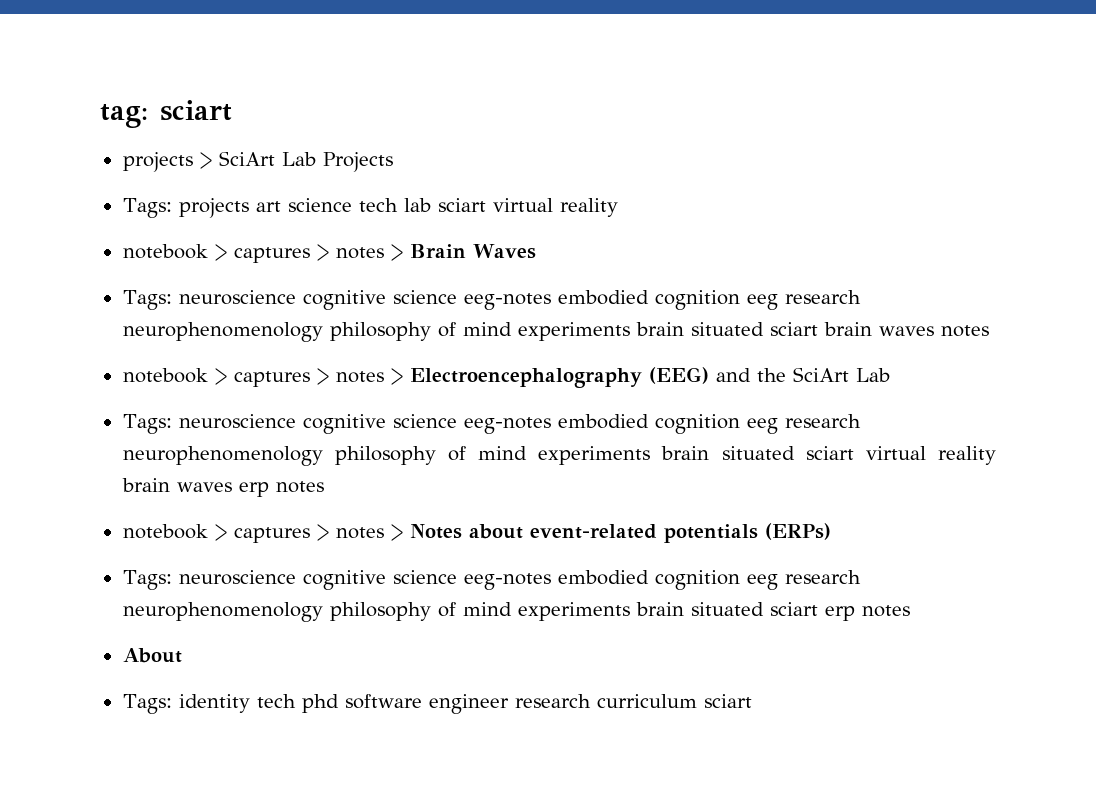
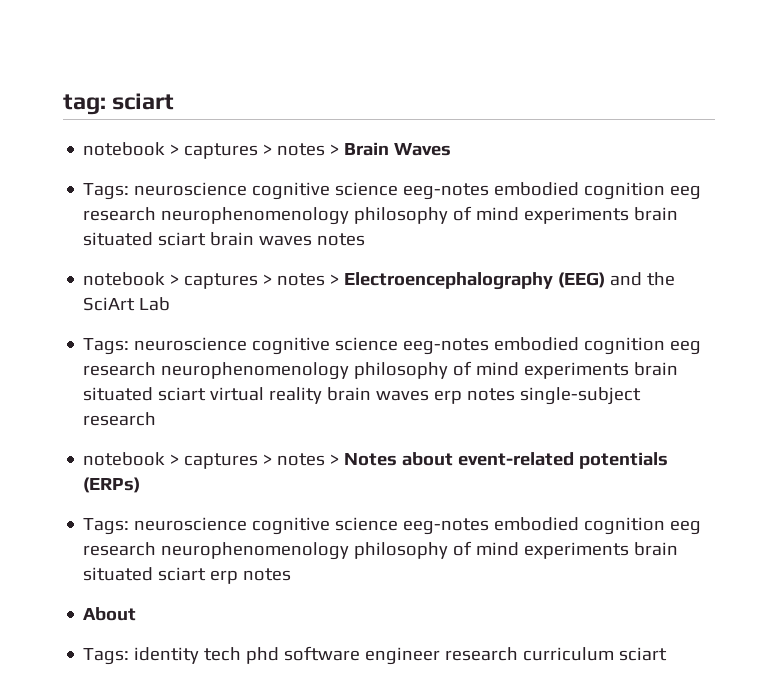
- projects > SciArt Lab Projects
- Tags: projects art science tech lab sciart virtual reality
- Tags: neuroscience cognitive science eeg-notes embodied cognition eeg research neurophenomenology philosophy of mind experiments brain situated sciart virtual reality brain waves erp notes
+ Tags: neuroscience cognitive science eeg-notes embodied cognition eeg research neurophenomenology philosophy of mind experiments brain situated sciart virtual reality brain waves erp notes single-subject research

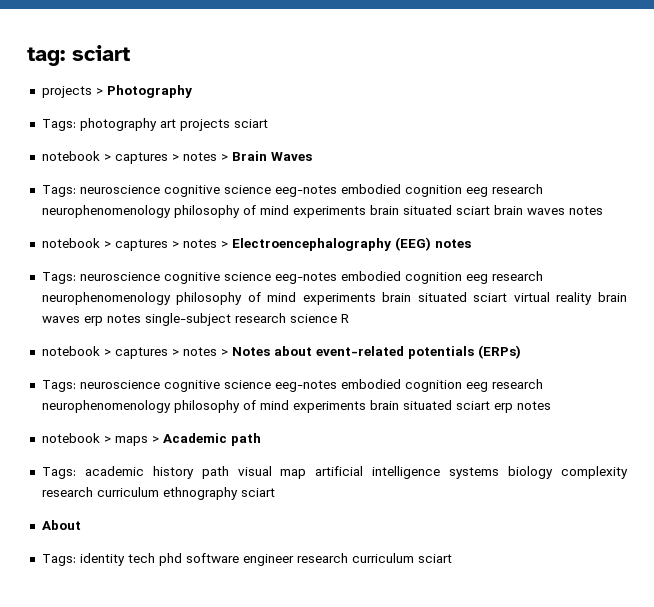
+ projects > Photography
+ Tags: photography art projects sciart
- notebook > captures > notes > Electroencephalography (EEG) and the SciArt Lab
+ notebook > captures > notes > Electroencephalography (EEG) notes
- Tags: neuroscience cognitive science eeg-notes embodied cognition eeg research neurophenomenology philosophy of mind experiments brain situated sciart virtual reality brain waves erp notes single-subject research
+ Tags: neuroscience cognitive science eeg-notes embodied cognition eeg research neurophenomenology philosophy of mind experiments brain situated sciart virtual reality brain waves erp notes single-subject research science R
+ notebook > maps > Academic path
+ Tags: academic history path visual map artificial intelligence systems biology complexity research curriculum ethnography sciart

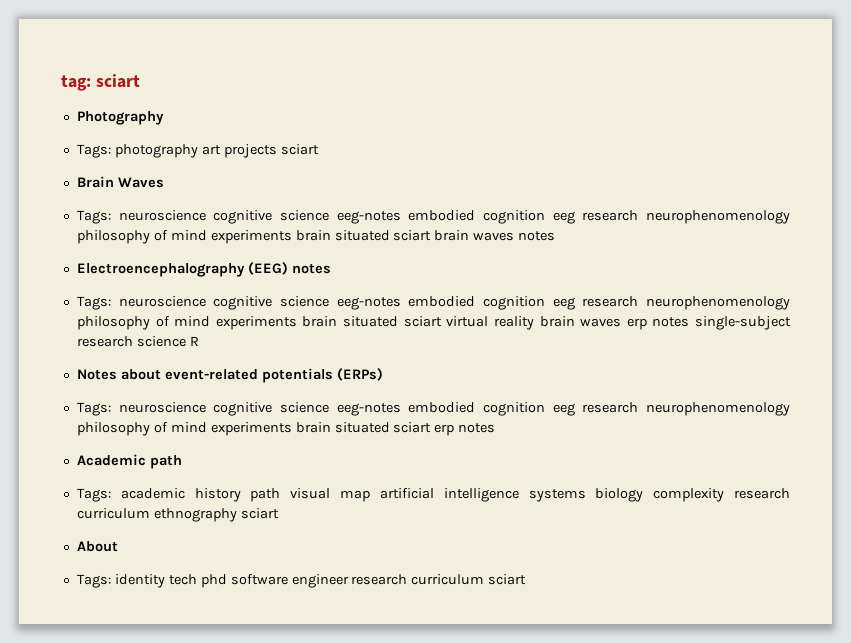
- projects > Photography
+ Photography
- notebook > captures > notes > Brain Waves
+ Brain Waves
- notebook > captures > notes > Electroencephalography (EEG) notes
+ Electroencephalography (EEG) notes
- notebook > captures > notes > Notes about event-related potentials (ERPs)
+ Notes about event-related potentials (ERPs)
- notebook > maps > Academic path
+ Academic path

